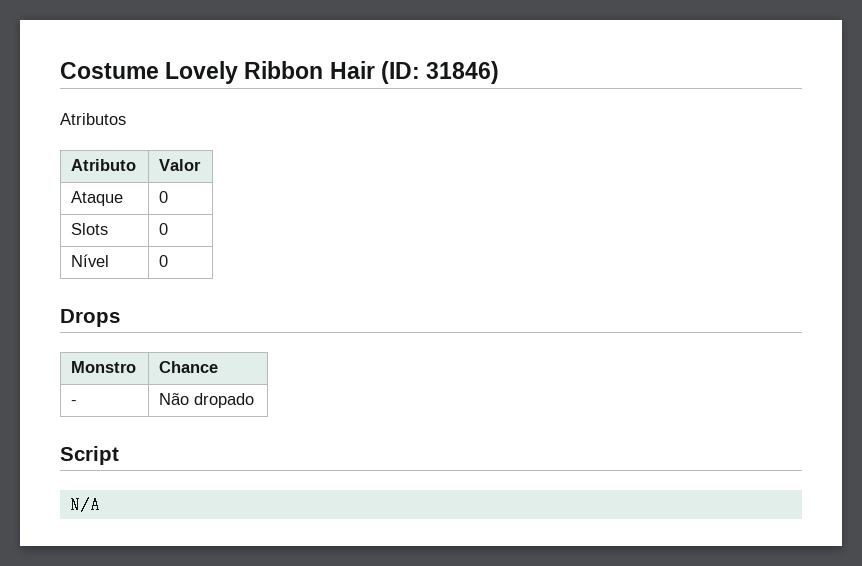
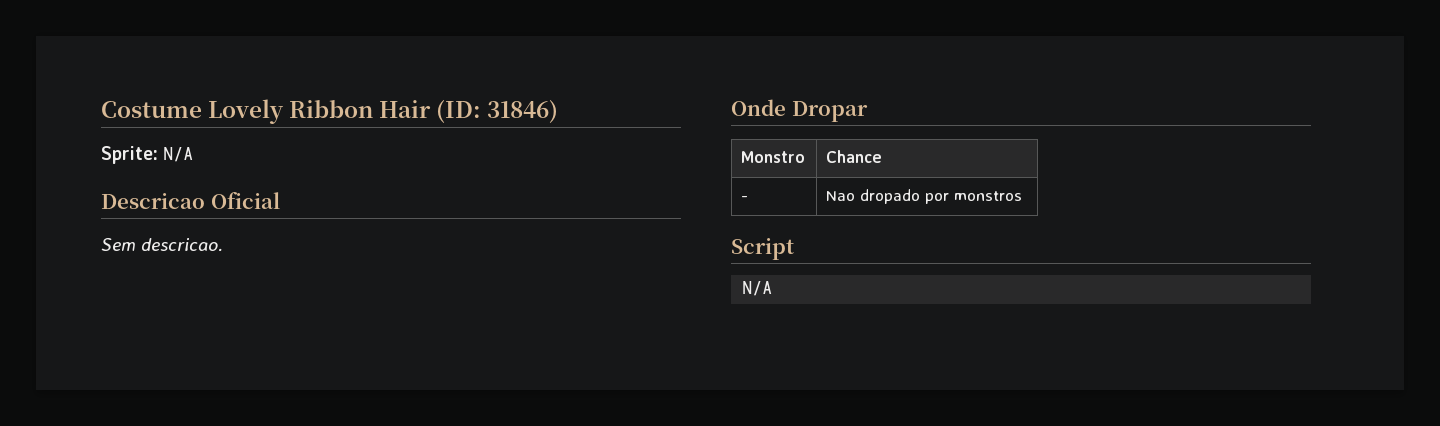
- Atributos
- Atributo | Valor
- Ataque | 0
- Slots | 0
- Nível | 0
- Drops
+ Sprite: N/A
+ Descricao Oficial
+ Sem descricao.
+ Onde Dropar
- - | Não dropado
+ - | Nao dropado por monstros

